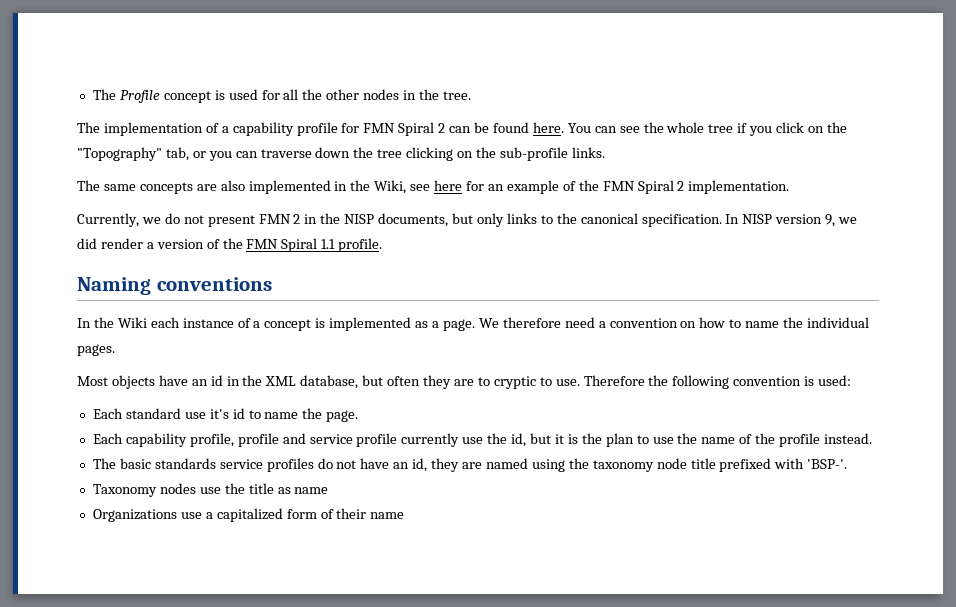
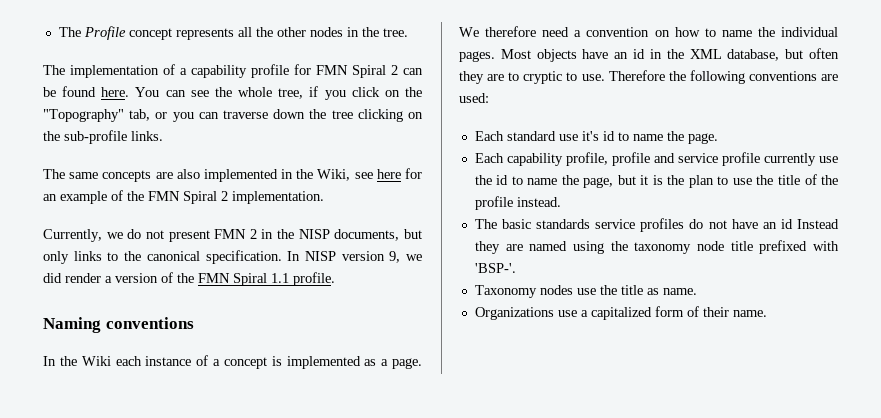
- The Profile concept is used for all the other nodes in the tree.
+ The Profile concept represents all the other nodes in the tree.
- You can see the whole tree if you click on the "Topography" tab, or you can traverse down the tree clicking on the sub-profile links.
+ You can see the whole tree, if you click on the "Topography" tab, or you can traverse down the tree clicking on the sub-profile links.
- We therefore need a convention on how to name the individual pages.
- Most objects have an id in the XML database, but often they are to cryptic to use.
+ We therefore need a convention on how to name the individual pages. Most objects have an id in the XML database, but often they are to cryptic to use.
- Therefore the following convention is used:
+ Therefore the following conventions are used:
- Each capability profile, profile and service profile currently use the id, but it is the plan to use the name of the profile instead.
+ Each capability profile, profile and service profile currently use the id to name the page, but it is the plan to use the title of the profile instead.
- The basic standards service profiles do not have an id, they are named using the taxonomy node title prefixed with 'BSP-'.
+ The basic standards service profiles do not have an id Instead they are named using the taxonomy node title prefixed with 'BSP-'.
- Taxonomy nodes use the title as name
+ Taxonomy nodes use the title as name.
- Organizations use a capitalized form of their name
+ Organizations use a capitalized form of their name.

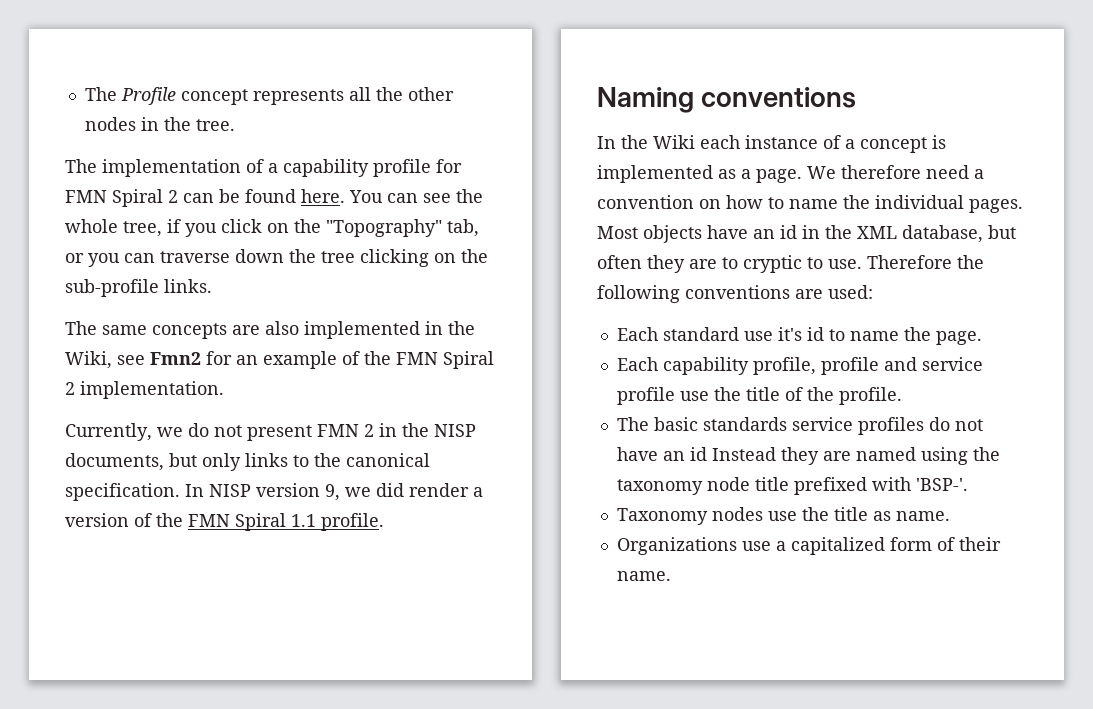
- The same concepts are also implemented in the Wiki, see here for an example of the FMN Spiral 2 implementation.
+ The same concepts are also implemented in the Wiki, see Fmn2 for an example of the FMN Spiral 2 implementation.
- Each capability profile, profile and service profile currently use the id to name the page, but it is the plan to use the title of the profile instead.
+ Each capability profile, profile and service profile use the title of the profile.

